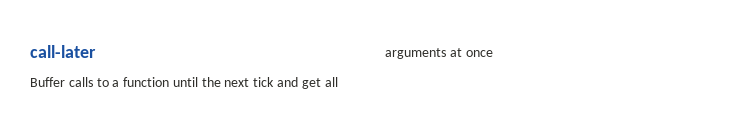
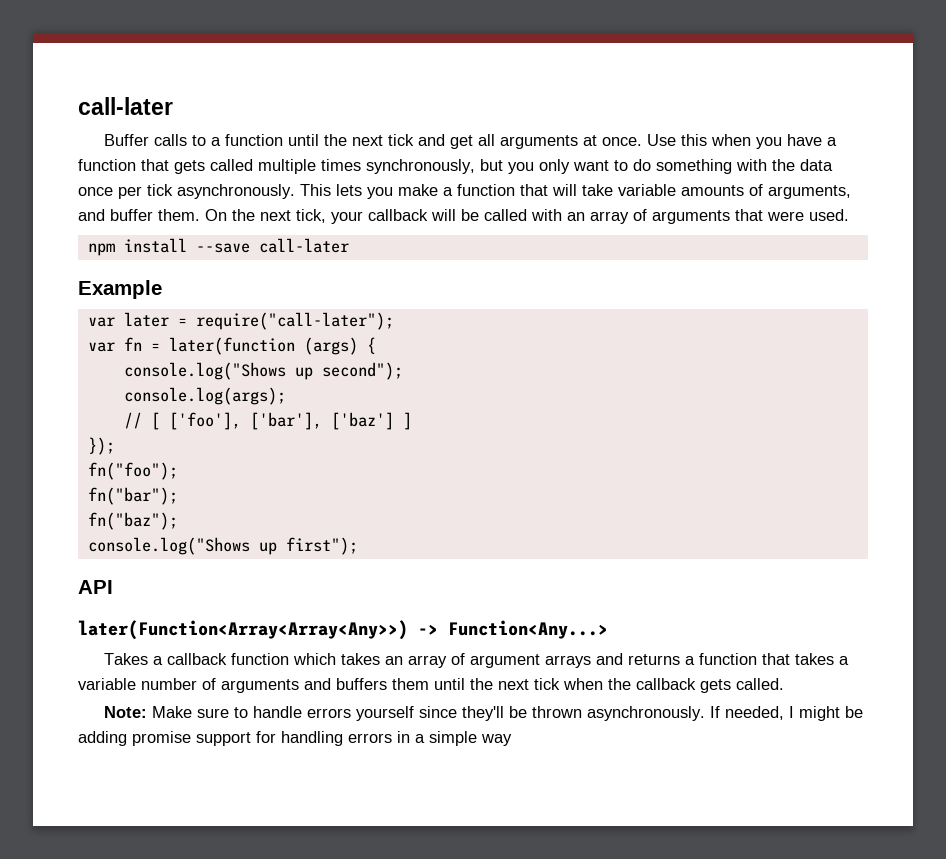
- Buffer calls to a function until the next tick and get all arguments at once
+ Buffer calls to a function until the next tick and get all arguments at once. Use this when you have a function that gets called multiple times synchronously, but you only want to do something with the data once per tick asynchronously. This lets you make a function that will take variable amounts of arguments, and buffer them. On the next tick, your callback will be called with an array of arguments that were used.
+ npm install --save call-later
+ Example
+ var later = require("call-later");
+ var fn = later(function (args) {
+ console.log("Shows up second");
+ console.log(args);
+ // [ ['foo'], ['bar'], ['baz'] ]
+ });
+ fn("foo");
+ fn("bar");
+ fn("baz");
+ console.log("Shows up first");
+ API
+ later(Function<Array<Array<Any>>) -> Function<Any...>
+ Takes a callback function which takes an array of argument arrays and returns a function that takes a variable number of arguments and buffers them until the next tick when the callback gets called.
+ Note: Make sure to handle errors yourself since they'll be thrown asynchronously. If needed, I might be adding promise support for handling errors in a simple way

